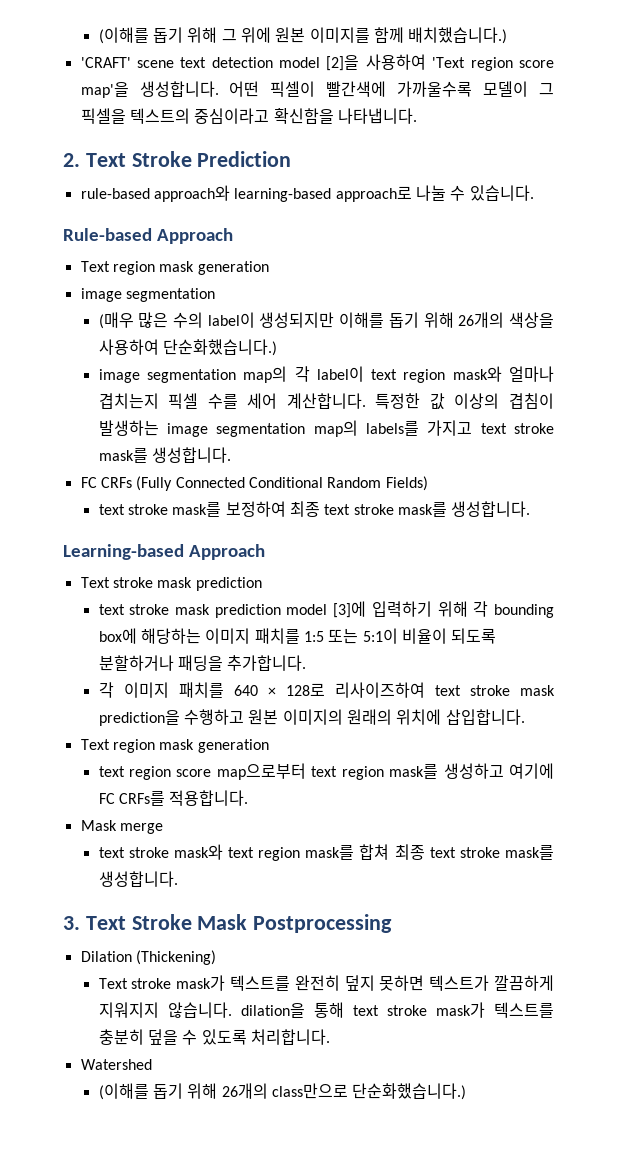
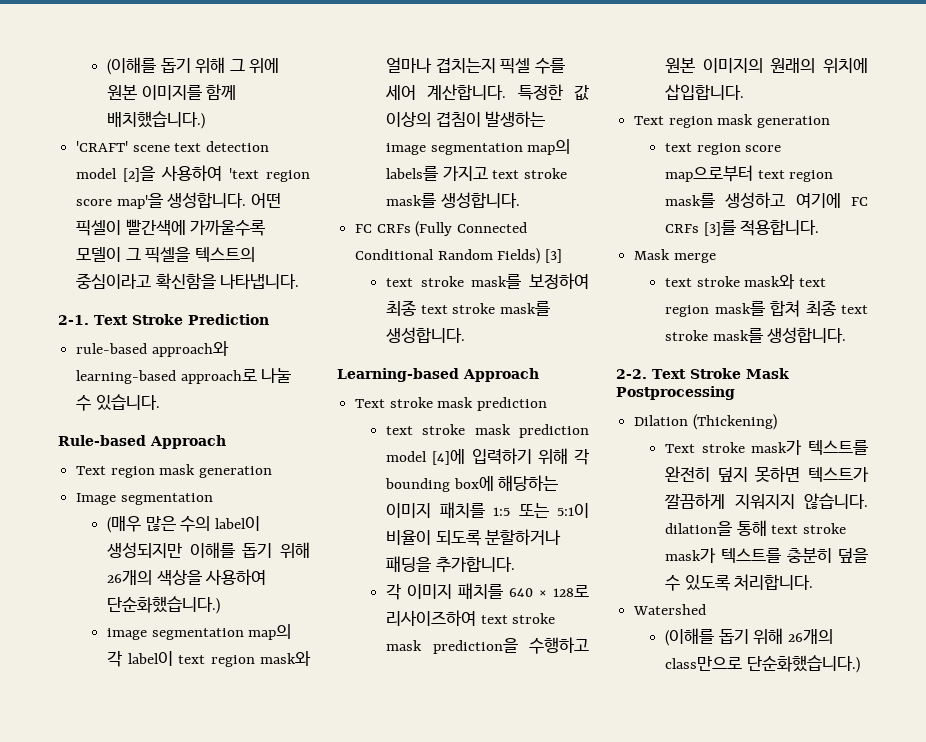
- 'CRAFT' scene text detection model [2]을 사용하여 'Text region score map'을 생성합니다.
+ 'CRAFT' scene text detection model [2]을 사용하여 'text region score map'을 생성합니다.
- 2. Text Stroke Prediction
+ 2-1. Text Stroke Prediction
  Rule-based Approach
  Text region mask generation
- image segmentation
+ Image segmentation
- FC CRFs (Fully Connected Conditional Random Fields)
+ FC CRFs (Fully Connected Conditional Random Fields) [3]
- text stroke mask prediction model [3]에 입력하기 위해 각 bounding box에 해당하는 이미지 패치를 1:5 또는 5:1이 비율이 되도록 분할하거나 패딩을 추가합니다.
+ text stroke mask prediction model [4]에 입력하기 위해 각 bounding box에 해당하는 이미지 패치를 1:5 또는 5:1이 비율이 되도록 분할하거나 패딩을 추가합니다.
- text region score map으로부터 text region mask를 생성하고 여기에 FC CRFs를 적용합니다.
+ text region score map으로부터 text region mask를 생성하고 여기에 FC CRFs [3]를 적용합니다.
- 3. Text Stroke Mask Postprocessing
+ 2-2. Text Stroke Mask Postprocessing

